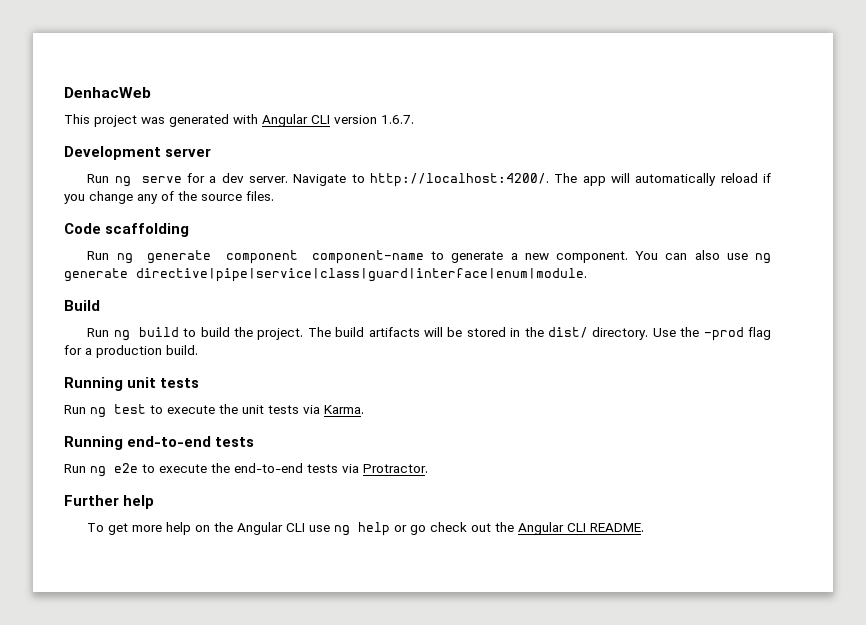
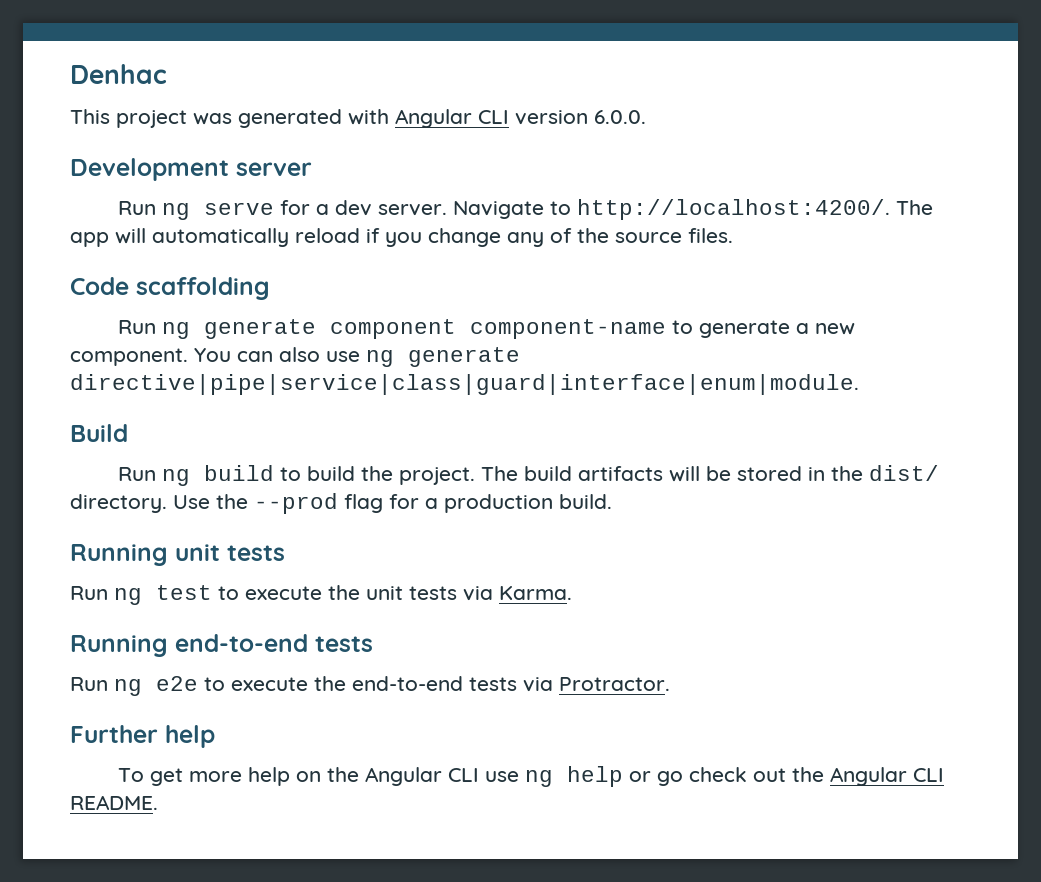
- DenhacWeb
+ Denhac
- This project was generated with Angular CLI version 1.6.7.
+ This project was generated with Angular CLI version 6.0.0.
- Use the -prod flag for a production build.
+ Use the --prod flag for a production build.

